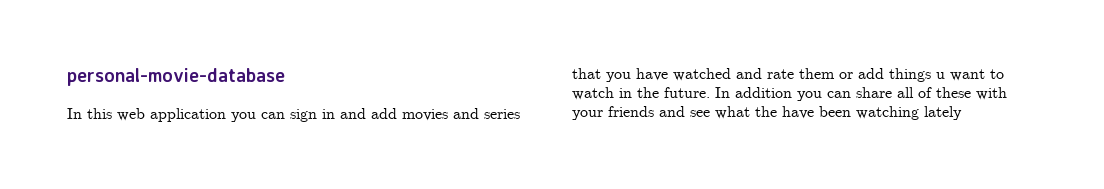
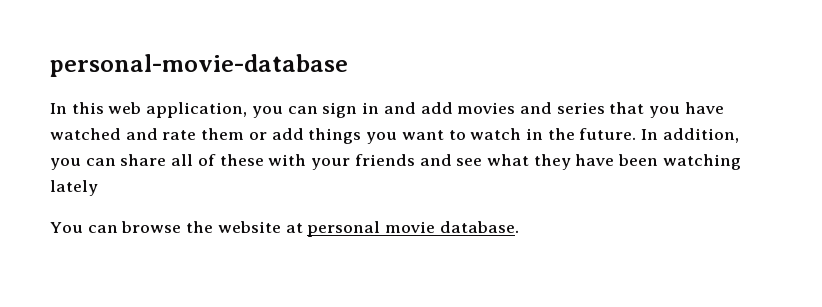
- In this web application you can sign in and add movies and series that you have watched and rate them or add things u want to watch in the future.
+ In this web application, you can sign in and add movies and series that you have watched and rate them or add things you want to watch in the future.
- In addition you can share all of these with your friends and see what the have been watching lately
+ In addition, you can share all of these with your friends and see what they have been watching lately
+ You can browse the website at personal movie database.

